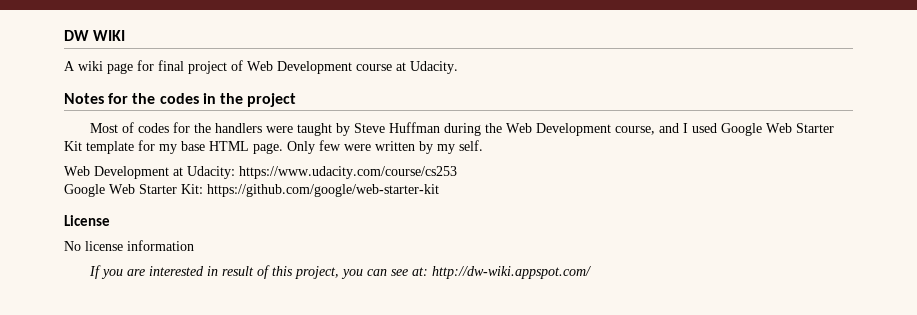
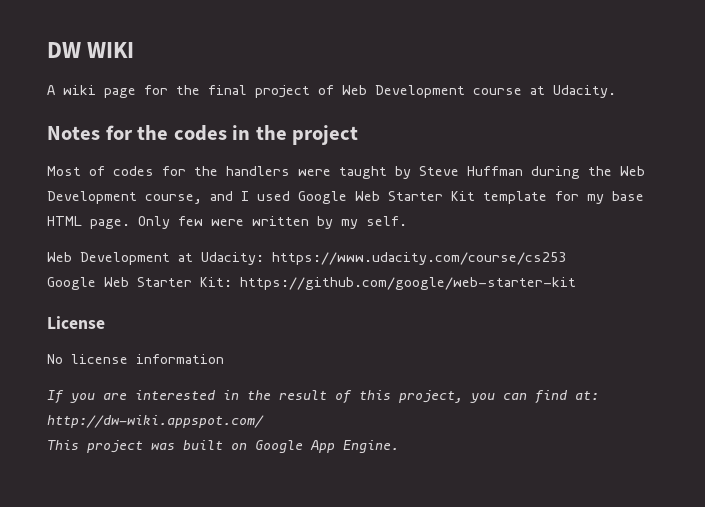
- A wiki page for final project of Web Development course at Udacity.
+ A wiki page for the final project of Web Development course at Udacity.
- If you are interested in result of this project, you can see at: http://dw-wiki.appspot.com/
+ If you are interested in the result of this project, you can find at: http://dw-wiki.appspot.com/
+ This project was built on Google App Engine.

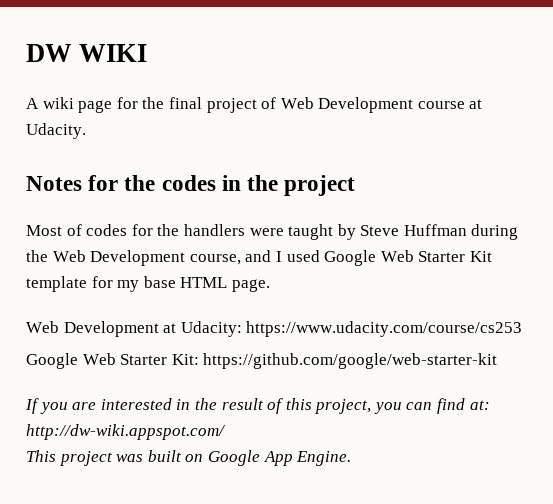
- Only few were written by my self.
- License
- No license information

